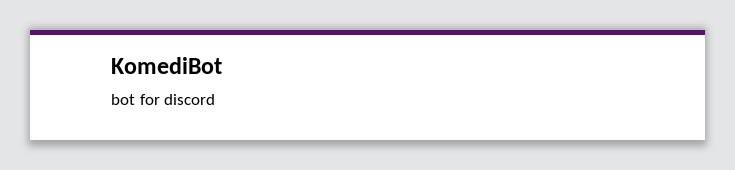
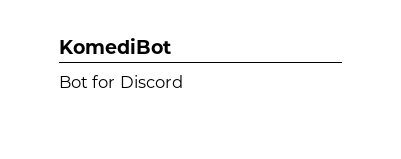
- bot for discord
+ Bot for Discord

